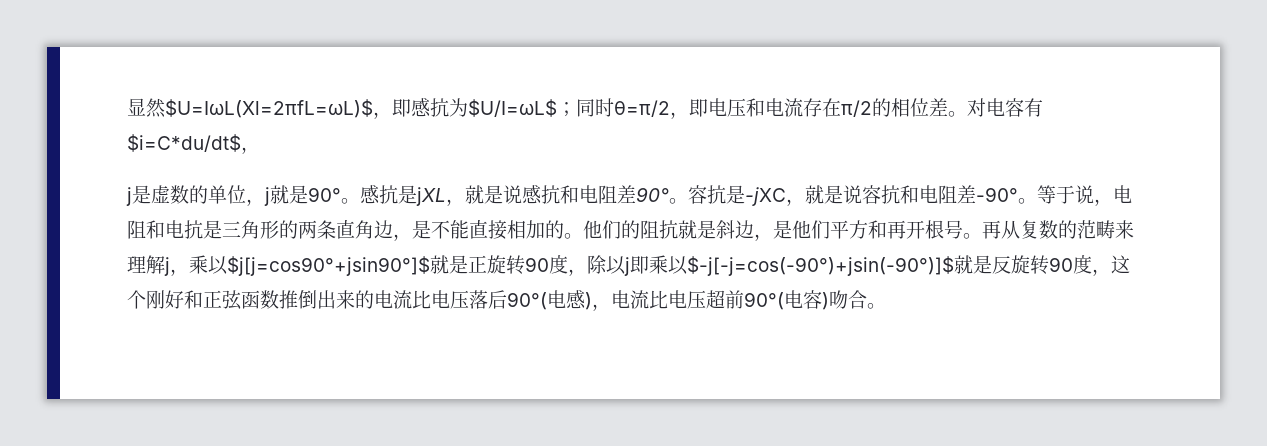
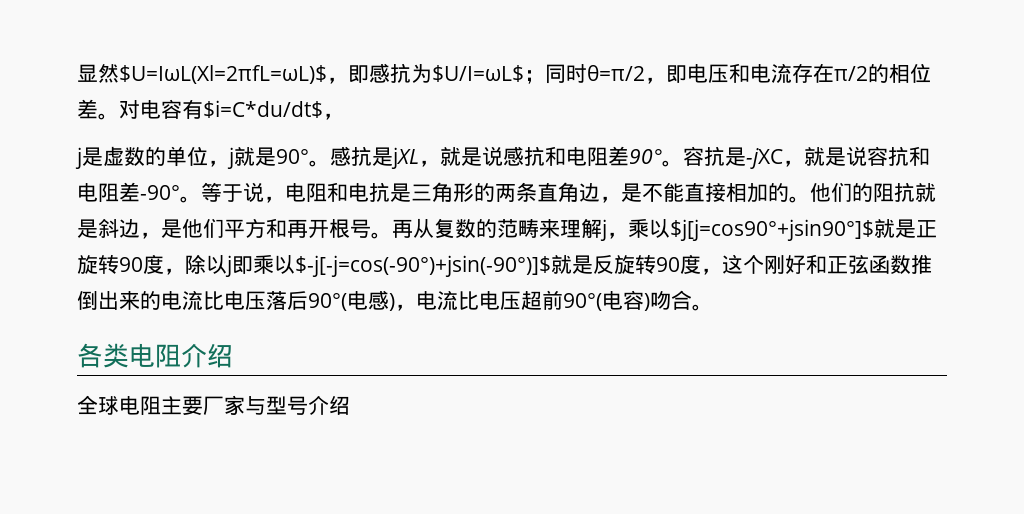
+ 各类电阻介绍
+ 全球电阻主要厂家与型号介绍

